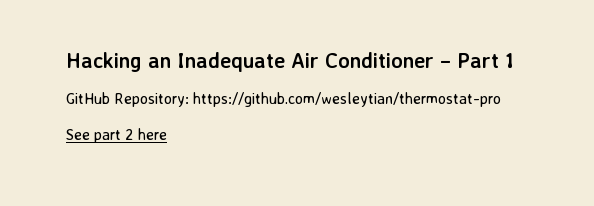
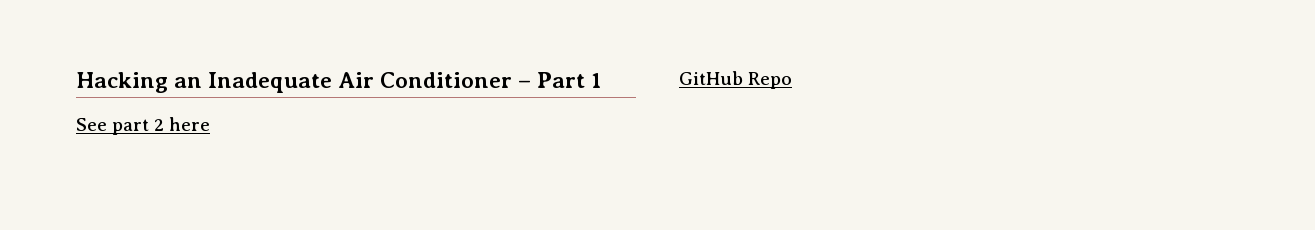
- GitHub Repository: https://github.com/wesleytian/thermostat-pro
+ GitHub Repo

